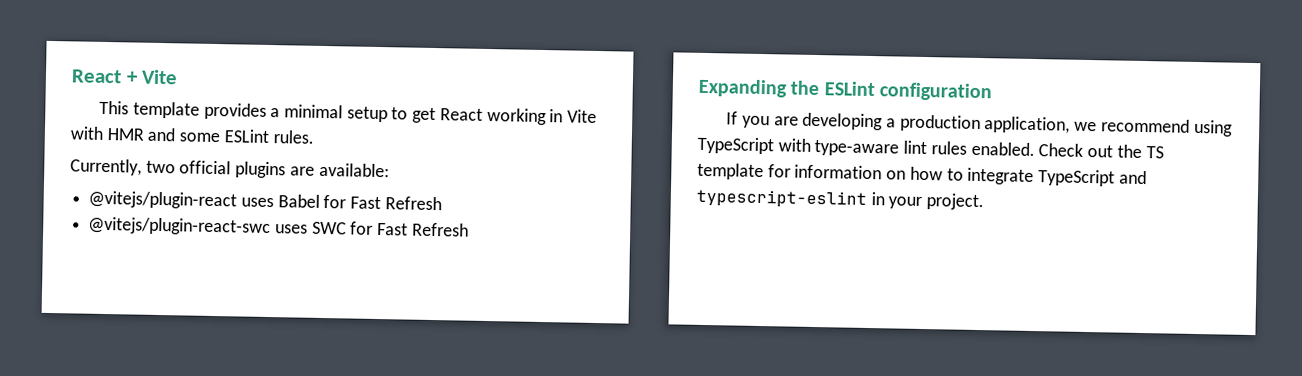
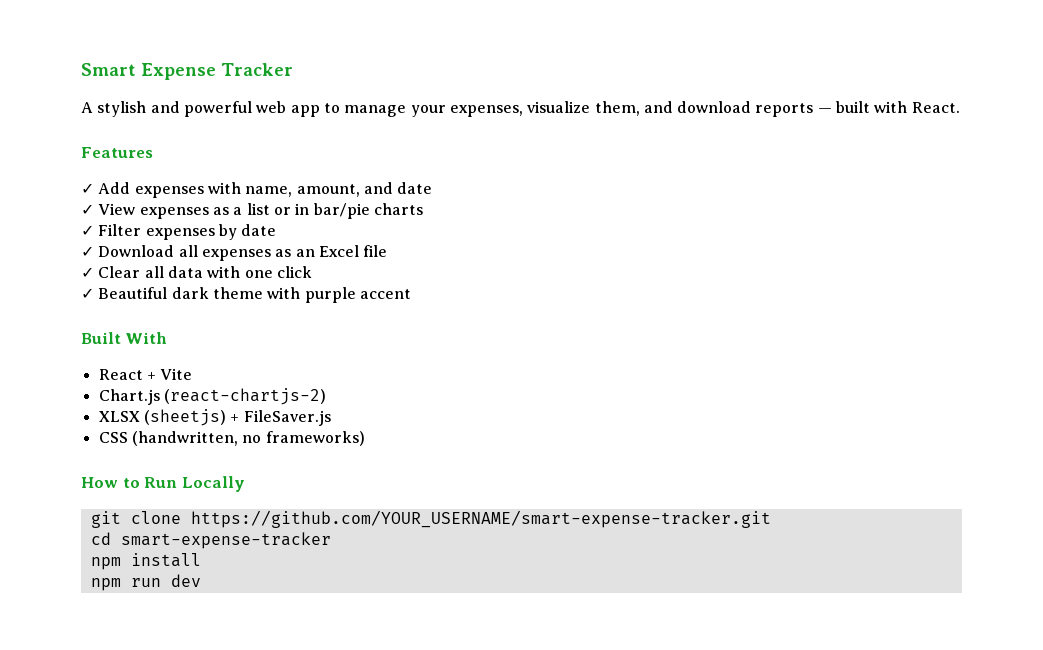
+ Smart Expense Tracker
+ A stylish and powerful web app to manage your expenses, visualize them, and download reports — built with React.
+ Features
+ ✓ Add expenses with name, amount, and date
+ ✓ View expenses as a list or in bar/pie charts
+ ✓ Filter expenses by date
+ ✓ Download all expenses as an Excel file
+ ✓ Clear all data with one click
+ ✓ Beautiful dark theme with purple accent
+ Built With
  React + Vite
- This template provides a minimal setup to get React working in Vite with HMR and some ESLint rules.
- Currently, two official plugins are available:
- @vitejs/plugin-react uses Babel for Fast Refresh
- @vitejs/plugin-react-swc uses SWC for Fast Refresh
- Expanding the ESLint configuration
- If you are developing a production application, we recommend using TypeScript with type-aware lint rules enabled. Check out the TS template for information on how to integrate TypeScript and typescript-eslint in your project.
+ Chart.js (react-chartjs-2)
+ XLSX (sheetjs) + FileSaver.js
+ CSS (handwritten, no frameworks)
+ How to Run Locally
+ git clone https://github.com/YOUR_USERNAME/smart-expense-tracker.git
+ cd smart-expense-tracker
+ npm install
+ npm run dev

